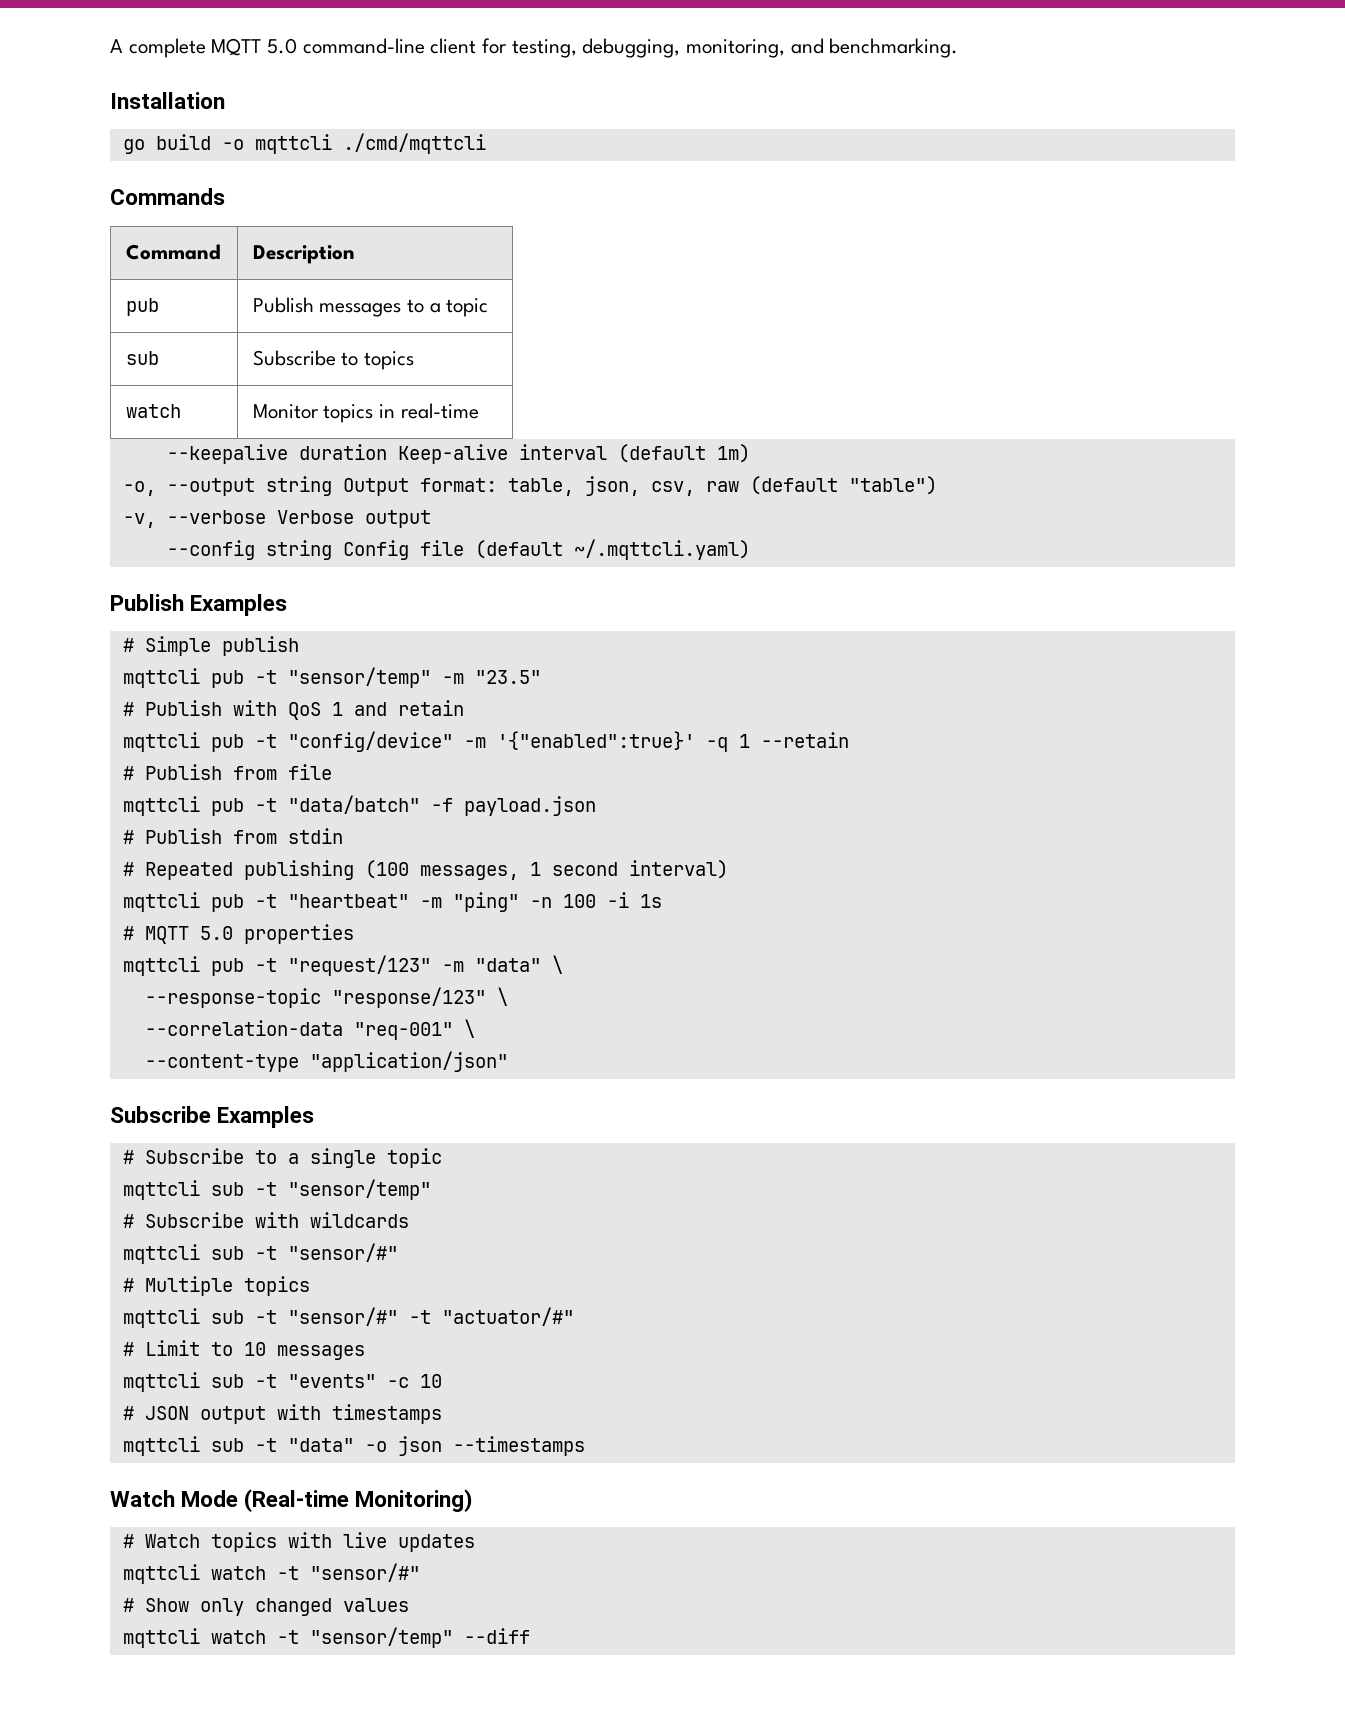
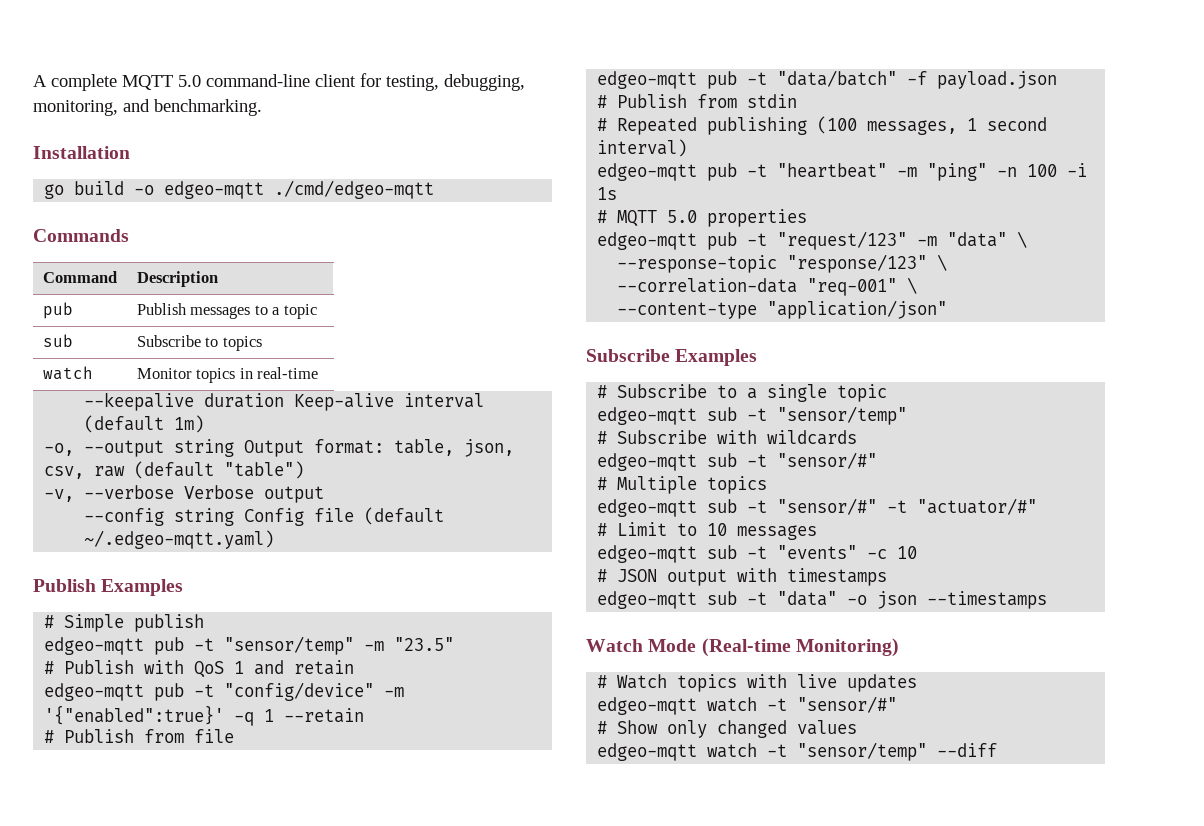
- go build -o mqttcli ./cmd/mqttcli
+ go build -o edgeo-mqtt ./cmd/edgeo-mqtt
- --config string Config file (default ~/.mqttcli.yaml)
+ --config string Config file (default ~/.edgeo-mqtt.yaml)
- mqttcli pub -t "sensor/temp" -m "23.5"
+ edgeo-mqtt pub -t "sensor/temp" -m "23.5"
- mqttcli pub -t "config/device" -m '{"enabled":true}' -q 1 --retain
+ edgeo-mqtt pub -t "config/device" -m '{"enabled":true}' -q 1 --retain
- mqttcli pub -t "data/batch" -f payload.json
+ edgeo-mqtt pub -t "data/batch" -f payload.json
- mqttcli pub -t "heartbeat" -m "ping" -n 100 -i 1s
+ edgeo-mqtt pub -t "heartbeat" -m "ping" -n 100 -i 1s
- mqttcli pub -t "request/123" -m "data" \
+ edgeo-mqtt pub -t "request/123" -m "data" \
- mqttcli sub -t "sensor/temp"
+ edgeo-mqtt sub -t "sensor/temp"
  # Subscribe with wildcards
- mqttcli sub -t "sensor/#"
+ edgeo-mqtt sub -t "sensor/#"
- mqttcli sub -t "sensor/#" -t "actuator/#"
+ edgeo-mqtt sub -t "sensor/#" -t "actuator/#"
- mqttcli sub -t "events" -c 10
+ edgeo-mqtt sub -t "events" -c 10
- mqttcli sub -t "data" -o json --timestamps
+ edgeo-mqtt sub -t "data" -o json --timestamps
- mqttcli watch -t "sensor/#"
+ edgeo-mqtt watch -t "sensor/#"
- mqttcli watch -t "sensor/temp" --diff
+ edgeo-mqtt watch -t "sensor/temp" --diff

